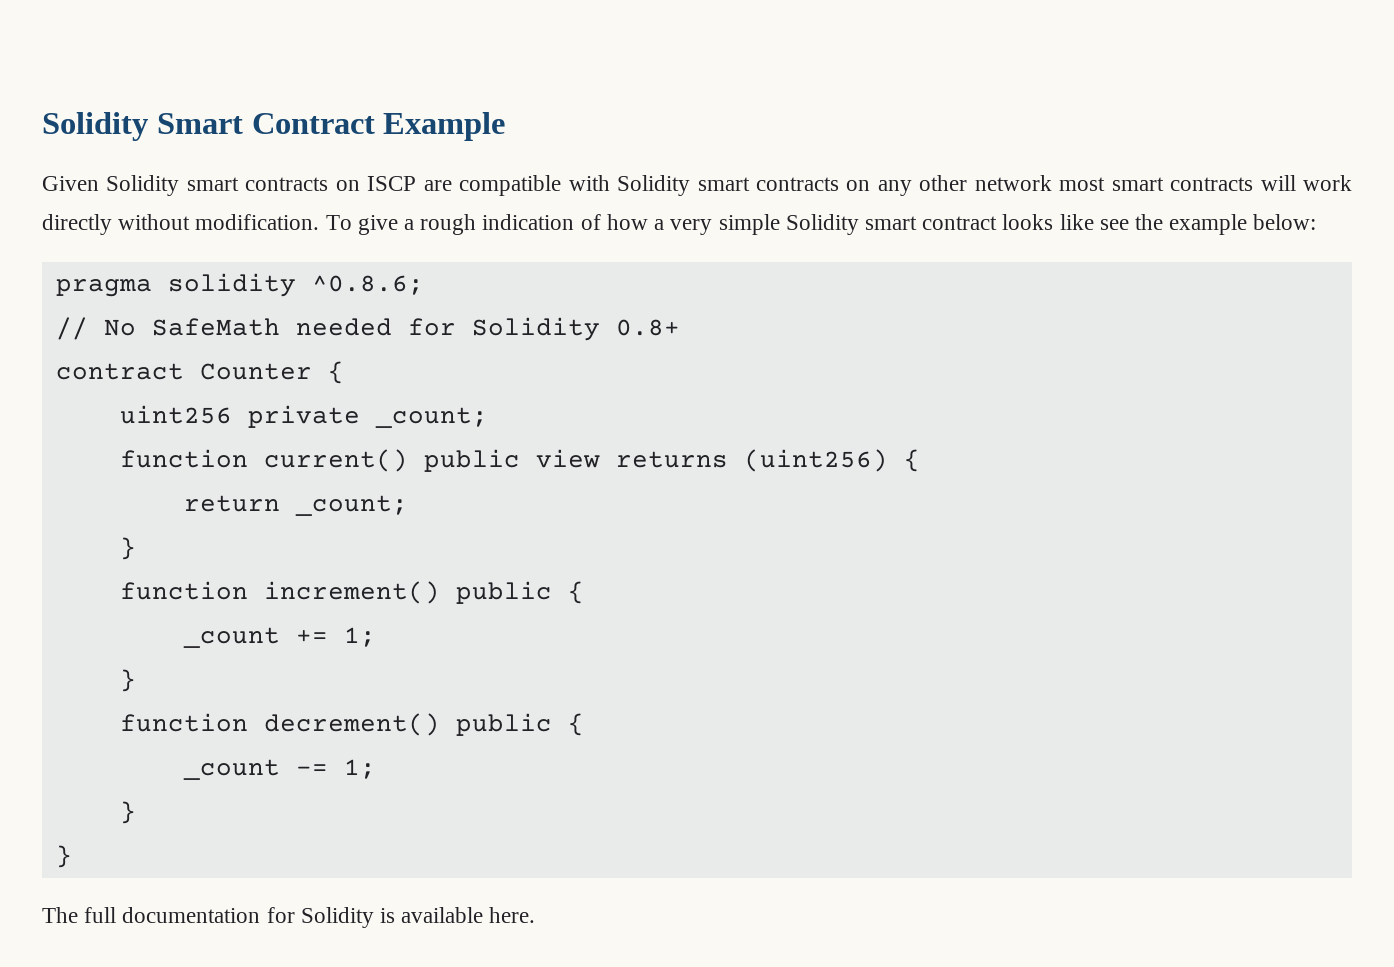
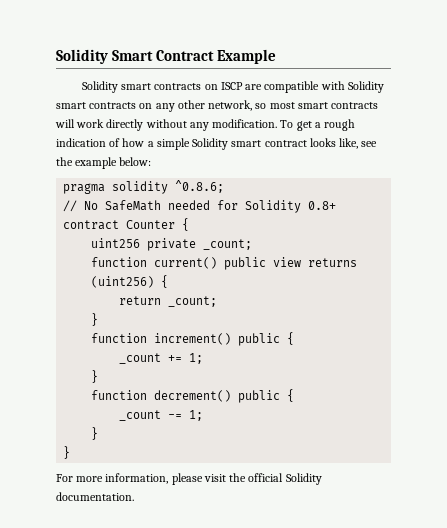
- Given Solidity smart contracts on ISCP are compatible with Solidity smart contracts on any other network most smart contracts will work directly without modification.
+ Solidity smart contracts on ISCP are compatible with Solidity smart contracts on any other network, so most smart contracts will work directly without any modification.
- To give a rough indication of how a very simple Solidity smart contract looks like see the example below:
+ To get a rough indication of how a simple Solidity smart contract looks like, see the example below:
- The full documentation for Solidity is available here.
+ For more information, please visit the official Solidity documentation.

